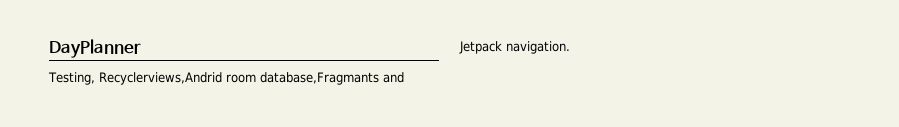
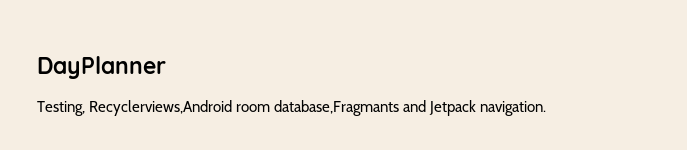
- Testing, Recyclerviews,Andrid room database,Fragmants and Jetpack navigation.
+ Testing, Recyclerviews,Android room database,Fragmants and Jetpack navigation.

